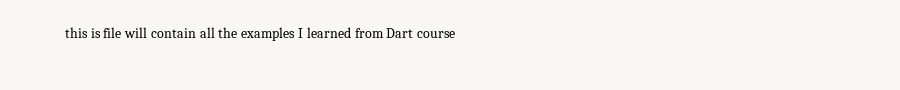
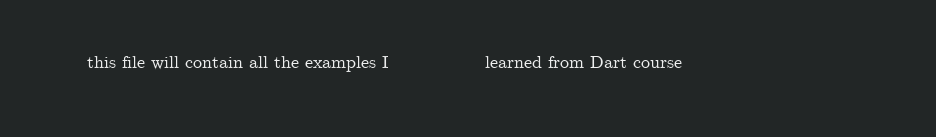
- this is file will contain all the examples I learned from Dart course
+ this file will contain all the examples I learned from Dart course

